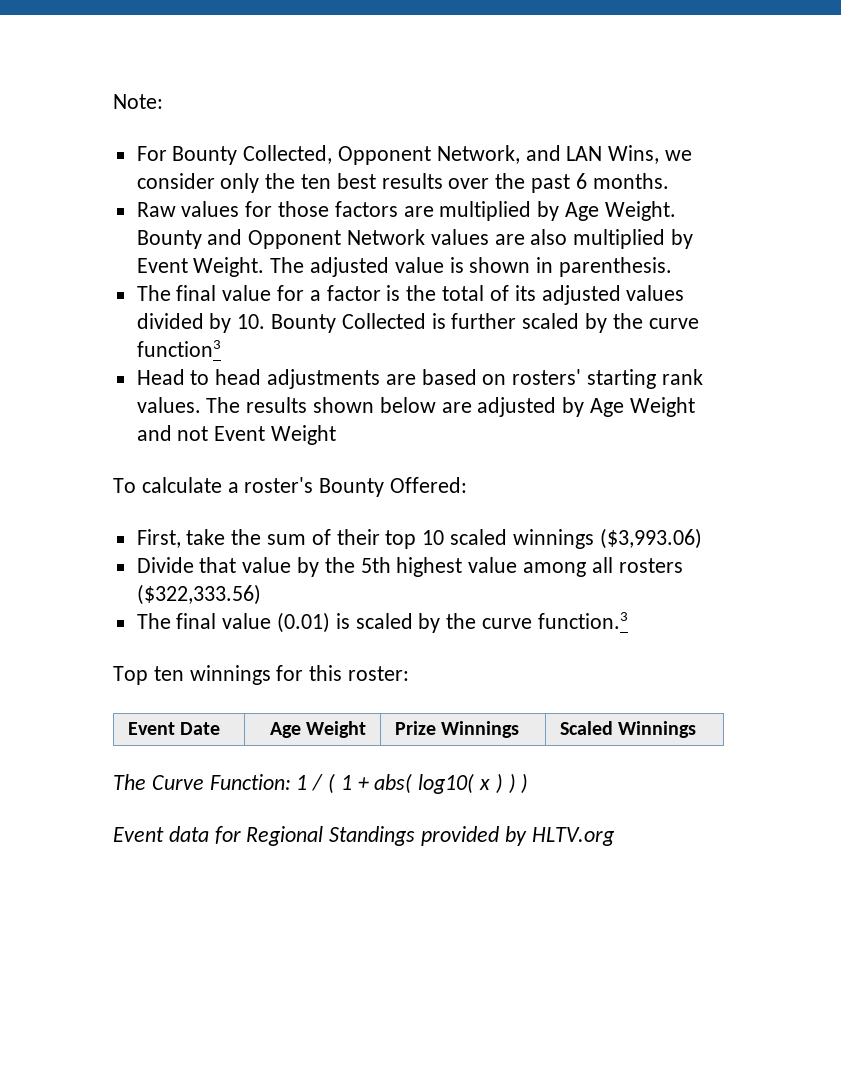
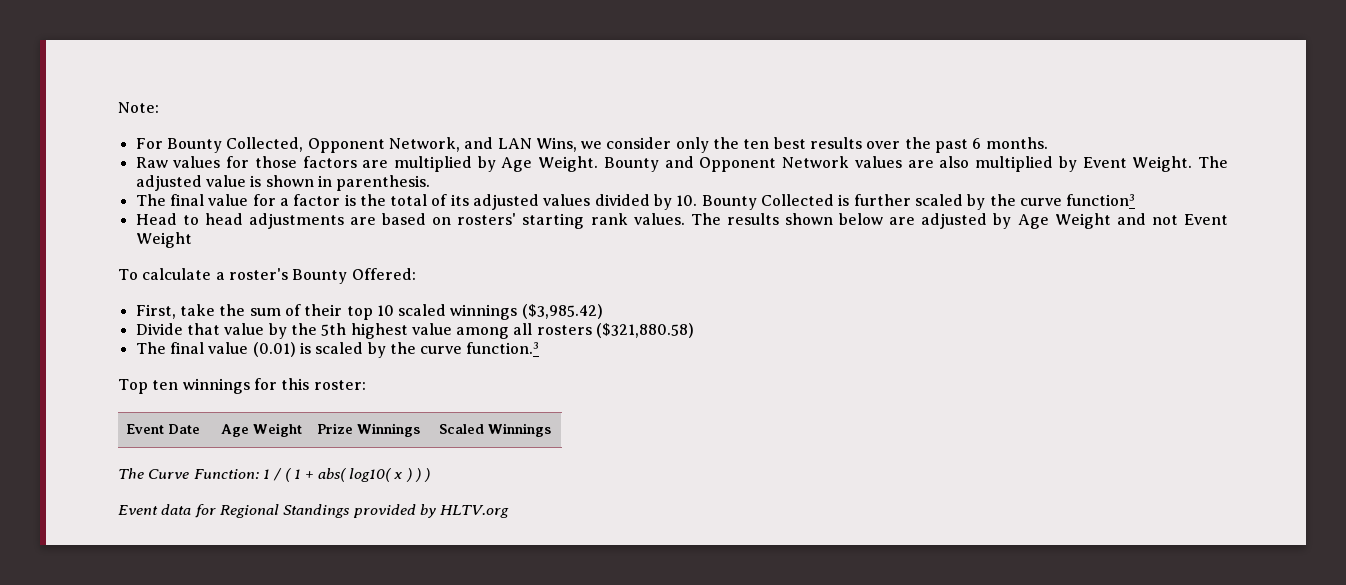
- First, take the sum of their top 10 scaled winnings ($3,993.06)
+ First, take the sum of their top 10 scaled winnings ($3,985.42)
- Divide that value by the 5th highest value among all rosters ($322,333.56)
+ Divide that value by the 5th highest value among all rosters ($321,880.58)

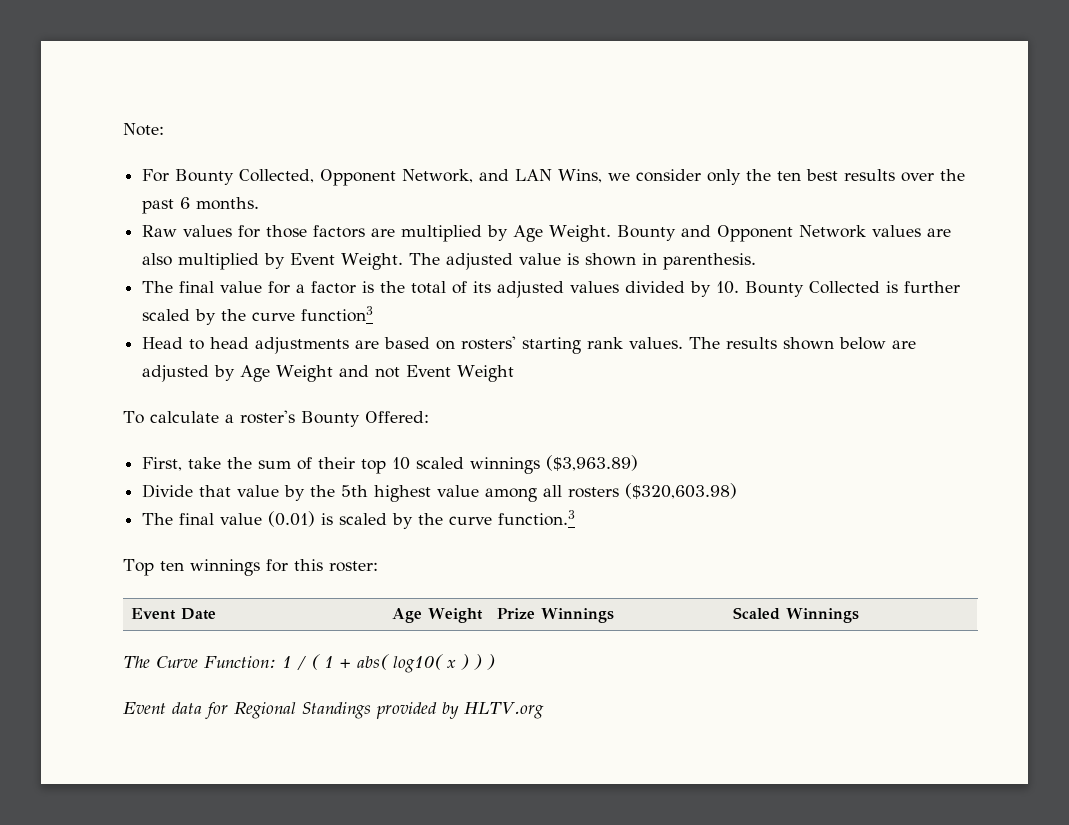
- First, take the sum of their top 10 scaled winnings ($3,985.42)
+ First, take the sum of their top 10 scaled winnings ($3,963.89)
- Divide that value by the 5th highest value among all rosters ($321,880.58)
+ Divide that value by the 5th highest value among all rosters ($320,603.98)

